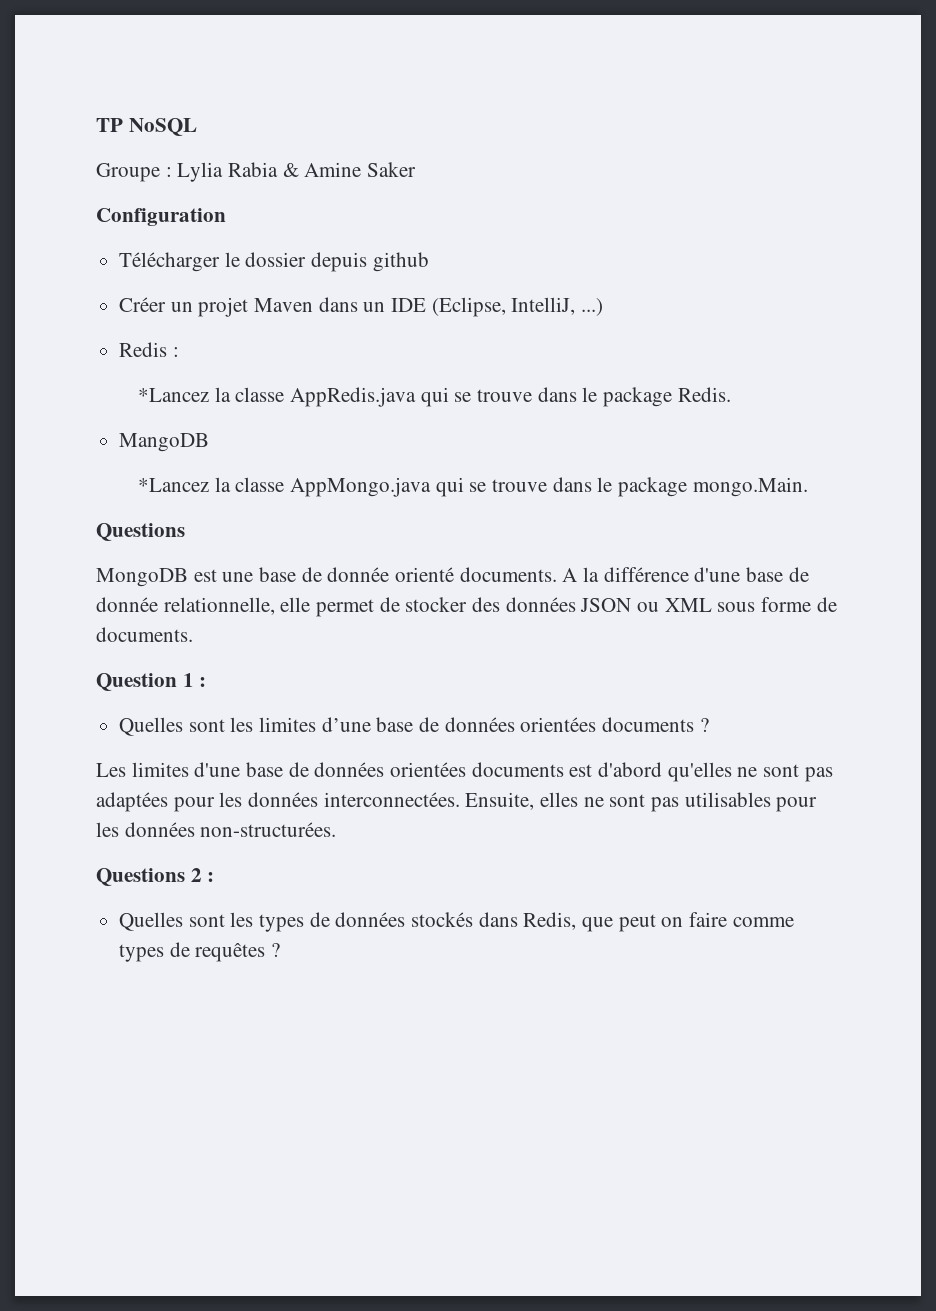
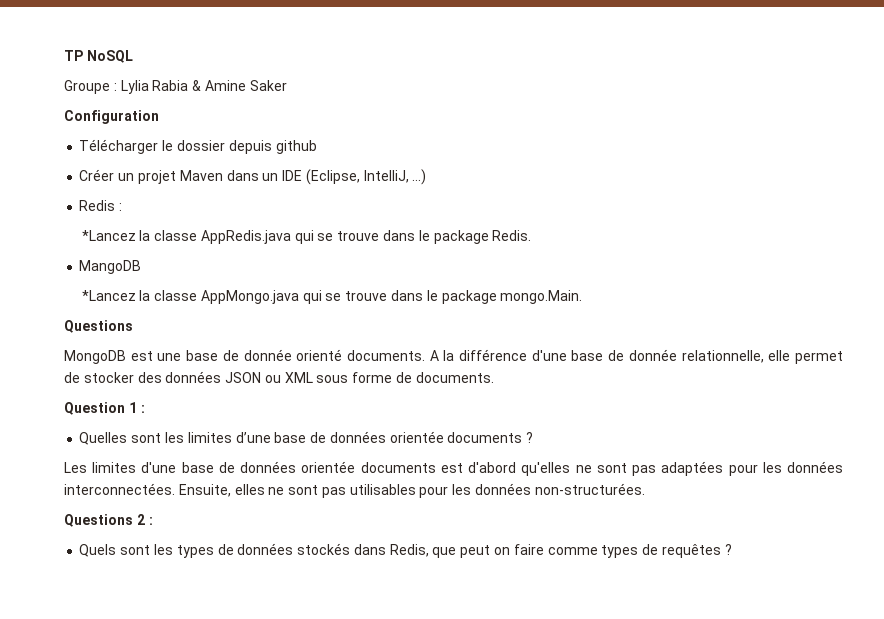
- Quelles sont les limites d’une base de données orientées documents ?
+ Quelles sont les limites d’une base de données orientée documents ?
- Les limites d'une base de données orientées documents est d'abord qu'elles ne sont pas adaptées pour les données interconnectées.
+ Les limites d'une base de données orientée documents est d'abord qu'elles ne sont pas adaptées pour les données interconnectées.
- Quelles sont les types de données stockés dans Redis, que peut on faire comme types de requêtes ?
+ Quels sont les types de données stockés dans Redis, que peut on faire comme types de requêtes ?

